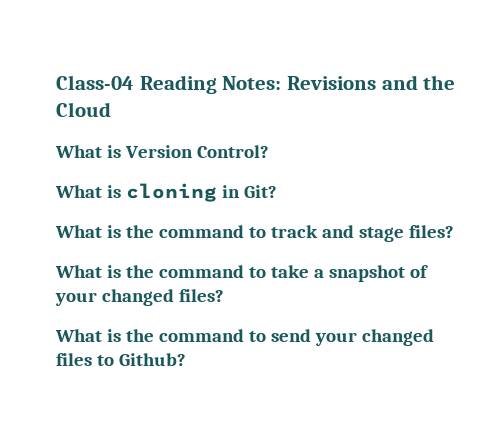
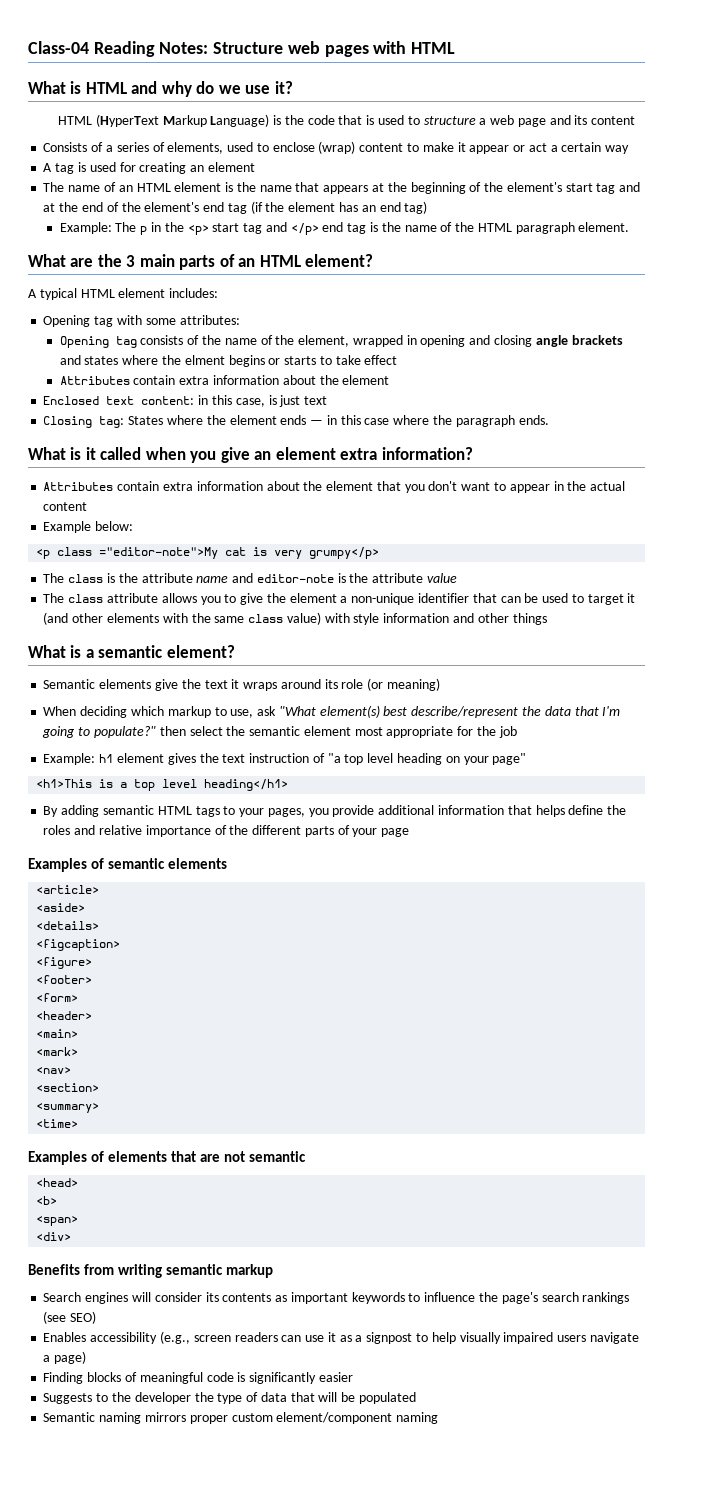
- Class-04 Reading Notes: Revisions and the Cloud
- What is Version Control?
- What is cloning in Git?
- What is the command to track and stage files?
- What is the command to take a snapshot of your changed files?
- What is the command to send your changed files to Github?
+ Class-04 Reading Notes: Structure web pages with HTML
+ What is HTML and why do we use it?
+ HTML (HyperText Markup Language) is the code that is used to structure a web page and its content
+ Consists of a series of elements, used to enclose (wrap) content to make it appear or act a certain way
+ A tag is used for creating an element
+ The name of an HTML element is the name that appears at the beginning of the element's start tag and at the end of the element's end tag (if the element has an end tag)
+ Example: The p in the <p> start tag and </p> end tag is the name of the HTML paragraph element.
+ What are the 3 main parts of an HTML element?
+ A typical HTML element includes:
+ Opening tag with some attributes:
+ Opening tag consists of the name of the element, wrapped in opening and closing angle brackets and states where the elment begins or starts to take effect
+ Attributes contain extra information about the element
+ Enclosed text content: in this case, is just text
+ Closing tag: States where the element ends — in this case where the paragraph ends.
+ What is it called when you give an element extra information?
+ Attributes contain extra information about the element that you don't want to appear in the actual content
+ Example below:
+ <p class ="editor-note">My cat is very grumpy</p>
+ The class is the attribute name and editor-note is the attribute value
+ The class attribute allows you to give the element a non-unique identifier that can be used to target it (and other elements with the same class value) with style information and other things
+ What is a semantic element?
+ Semantic elements give the text it wraps around its role (or meaning)
+ When deciding which markup to use, ask "What element(s) best describe/represent the data that I'm going to populate?" then select the semantic element most appropriate for the job
+ Example: h1 element gives the text instruction of "a top level heading on your page"
+ <h1>This is a top level heading</h1>
+ By adding semantic HTML tags to your pages, you provide additional information that helps define the roles and relative importance of the different parts of your page
+ Examples of semantic elements
+ <article>
+ <aside>
+ <details>
+ <figcaption>
+ <figure>
+ <footer>
+ <form>
+ <header>
+ <main>
+ <mark>
+ <nav>
+ <section>
+ <summary>
+ <time>
+ Examples of elements that are not semantic
+ <head>
+ <b>
+ <span>
+ <div>
+ Benefits from writing semantic markup
+ Search engines will consider its contents as important keywords to influence the page's search rankings (see SEO)
+ Enables accessibility (e.g., screen readers can use it as a signpost to help visually impaired users navigate a page)
+ Finding blocks of meaningful code is significantly easier
+ Suggests to the developer the type of data that will be populated
+ Semantic naming mirrors proper custom element/component naming

